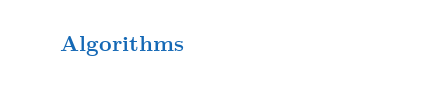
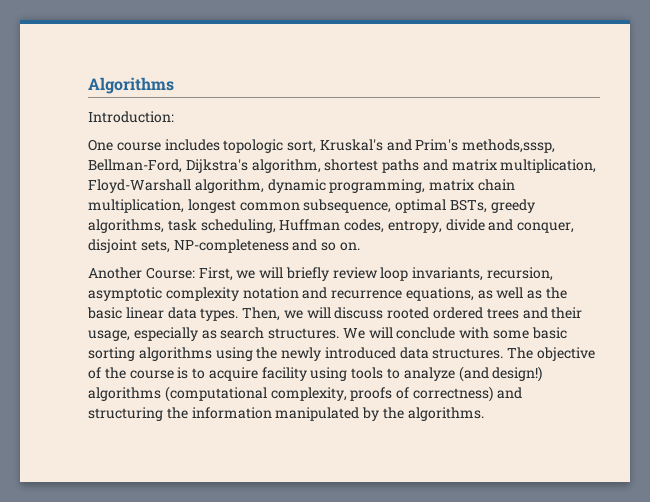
+ Introduction:
+ One course includes topologic sort, Kruskal's and Prim's methods,sssp, Bellman-Ford, Dijkstra's algorithm, shortest paths and matrix multiplication, Floyd-Warshall algorithm, dynamic programming, matrix chain multiplication, longest common subsequence, optimal BSTs, greedy algorithms, task scheduling, Huffman codes, entropy, divide and conquer, disjoint sets, NP-completeness and so on.
+ Another Course: First, we will briefly review loop invariants, recursion, asymptotic complexity notation and recurrence equations, as well as the basic linear data types. Then, we will discuss rooted ordered trees and their usage, especially as search structures. We will conclude with some basic sorting algorithms using the newly introduced data structures. The objective of the course is to acquire facility using tools to analyze (and design!) algorithms (computational complexity, proofs of correctness) and structuring the information manipulated by the algorithms.

